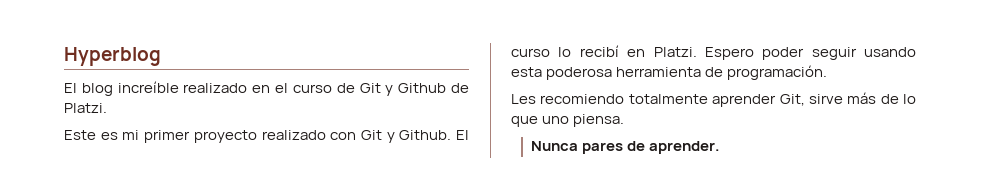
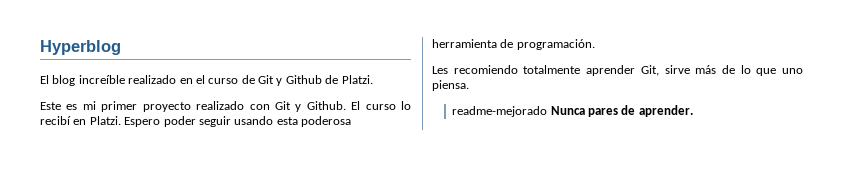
- Nunca pares de aprender.
+ readme-mejorado Nunca pares de aprender.

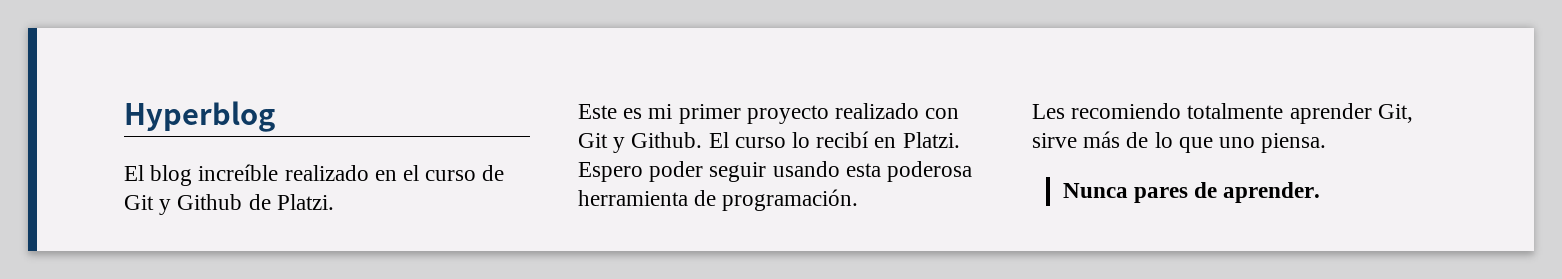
- readme-mejorado Nunca pares de aprender.
+ Nunca pares de aprender.

